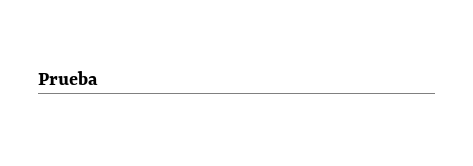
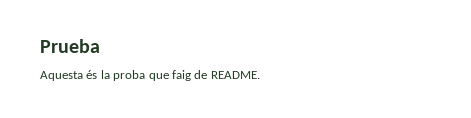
+ Aquesta és la proba que faig de README.

